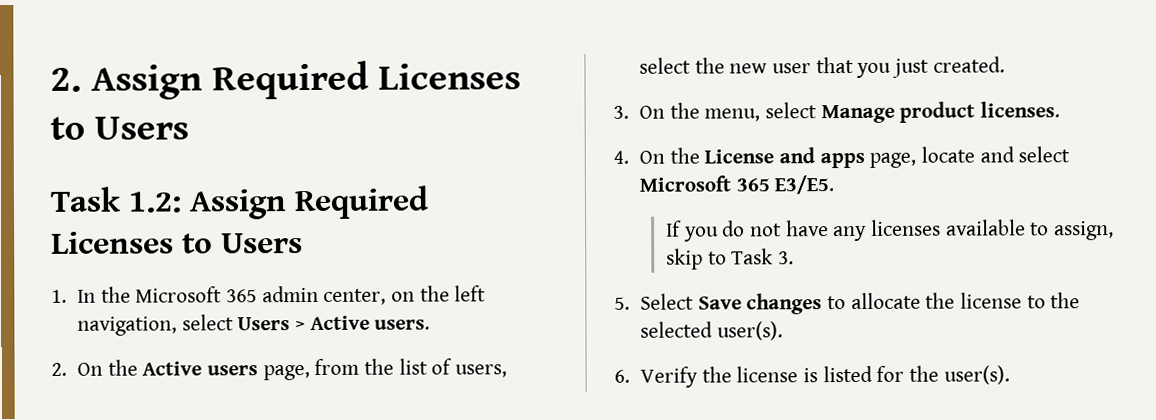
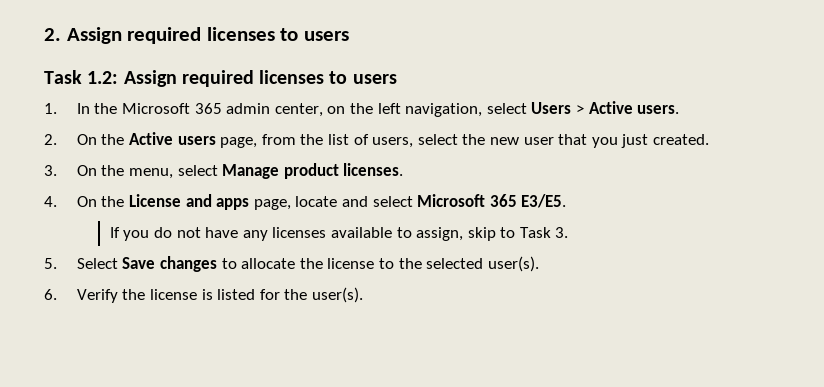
- 2. Assign Required Licenses to Users
+ 2. Assign required licenses to users
- Task 1.2: Assign Required Licenses to Users
+ Task 1.2: Assign required licenses to users

